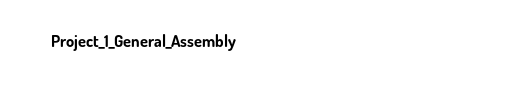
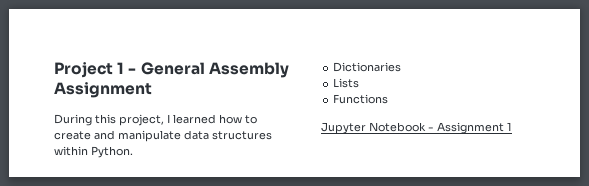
- Project_1_General_Assembly
+ Project 1 - General Assembly Assignment
+ During this project, I learned how to create and manipulate data structures within Python.
+ Dictionaries
+ Lists
+ Functions
+ Jupyter Notebook - Assignment 1

